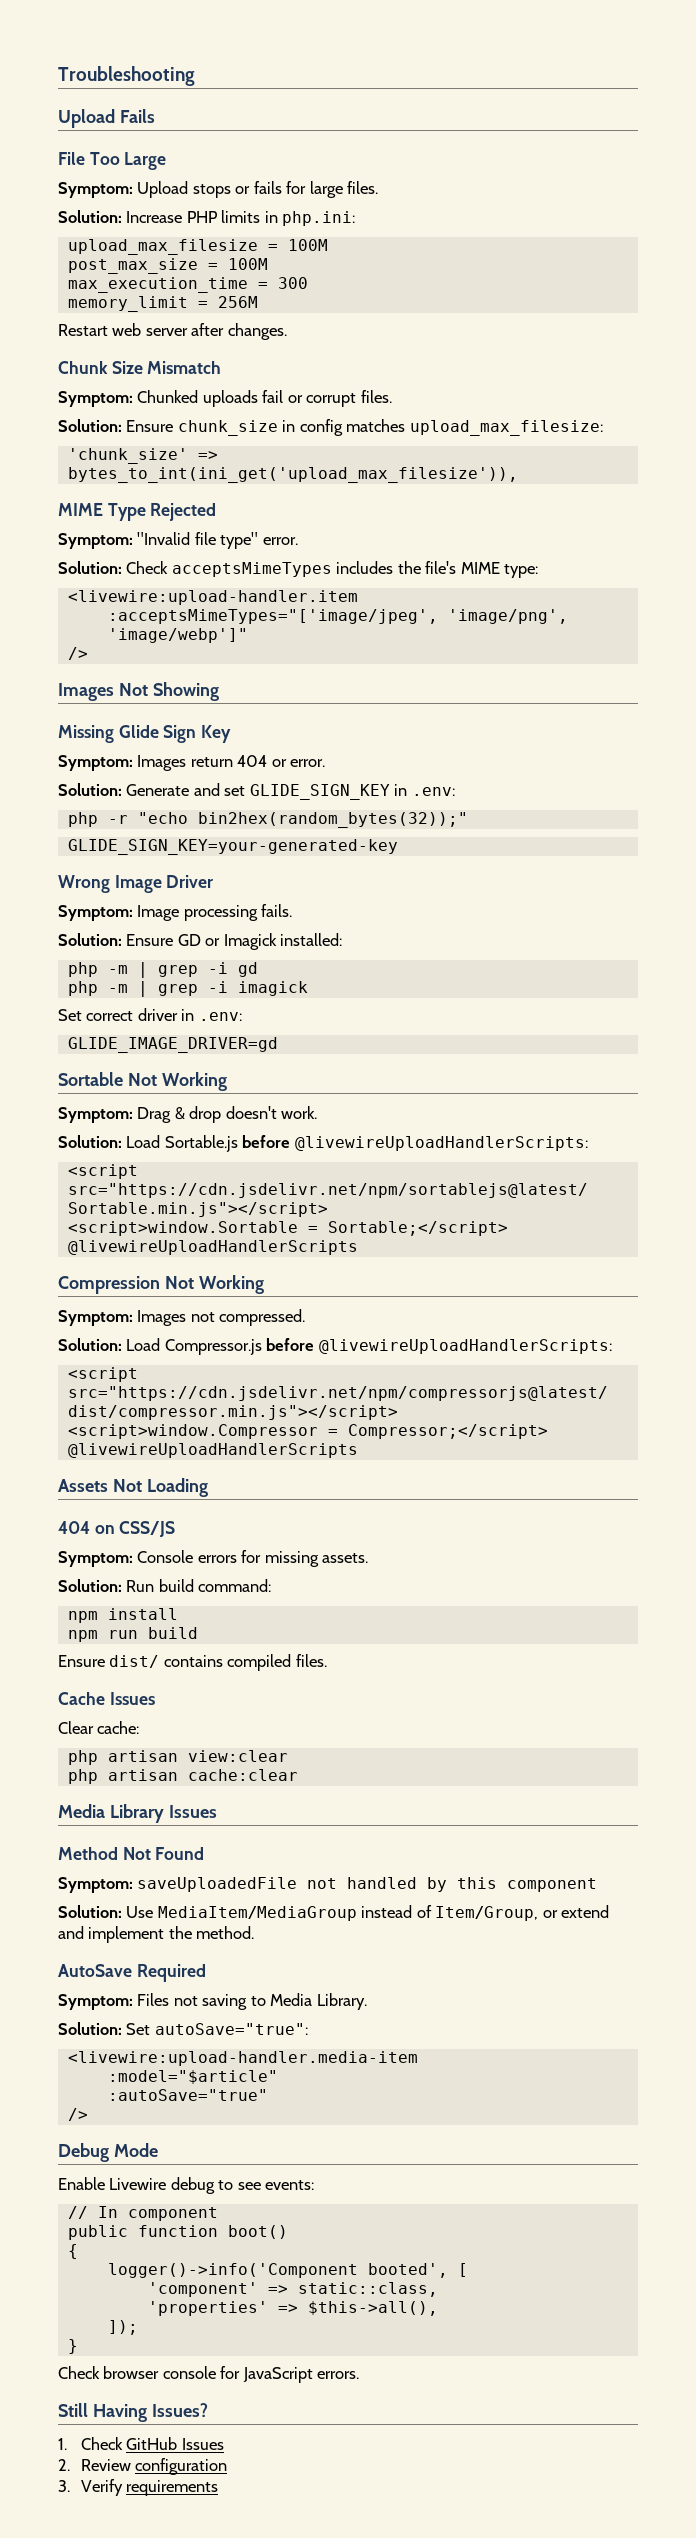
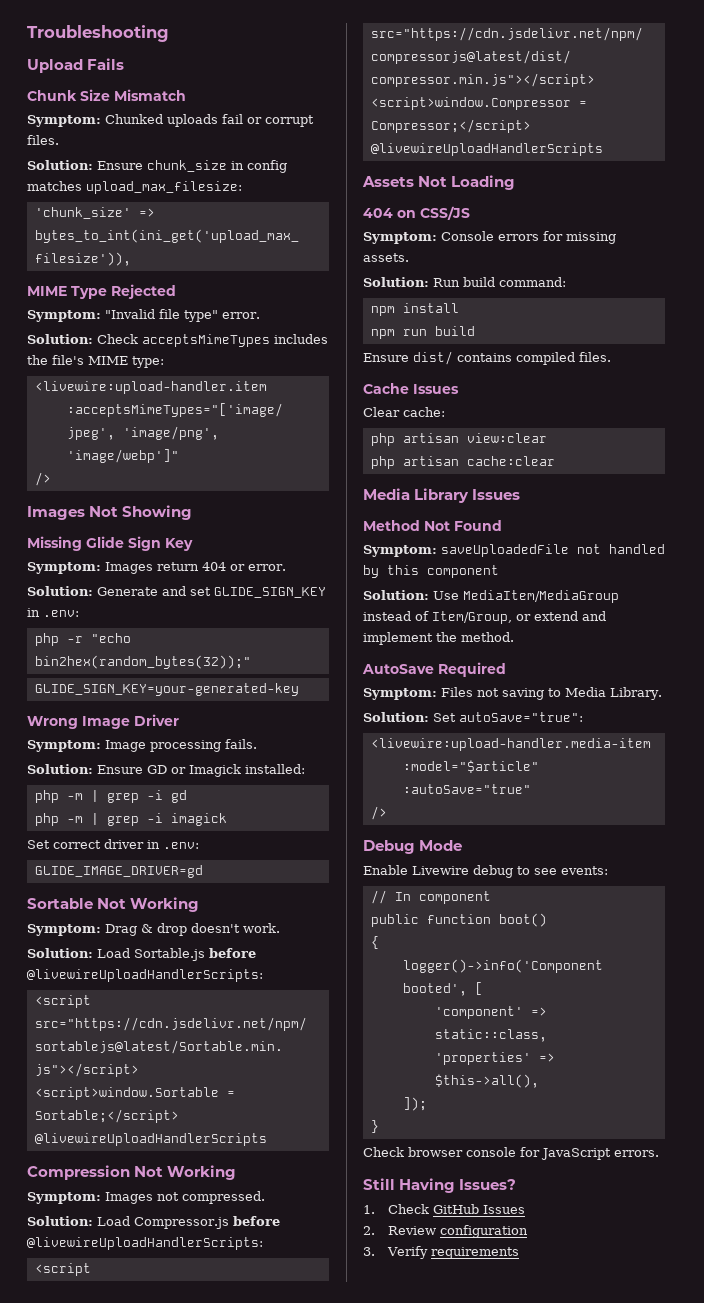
- File Too Large
- Symptom: Upload stops or fails for large files.
- Solution: Increase PHP limits in php.ini:
- upload_max_filesize = 100M
- post_max_size = 100M
- max_execution_time = 300
- memory_limit = 256M
- Restart web server after changes.

